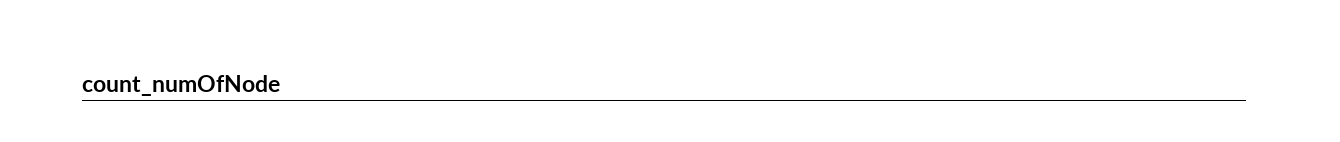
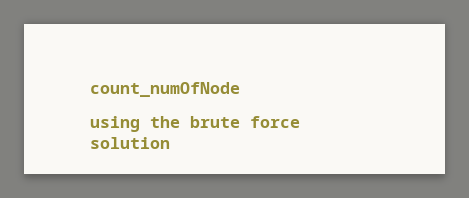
+ using the brute force solution

